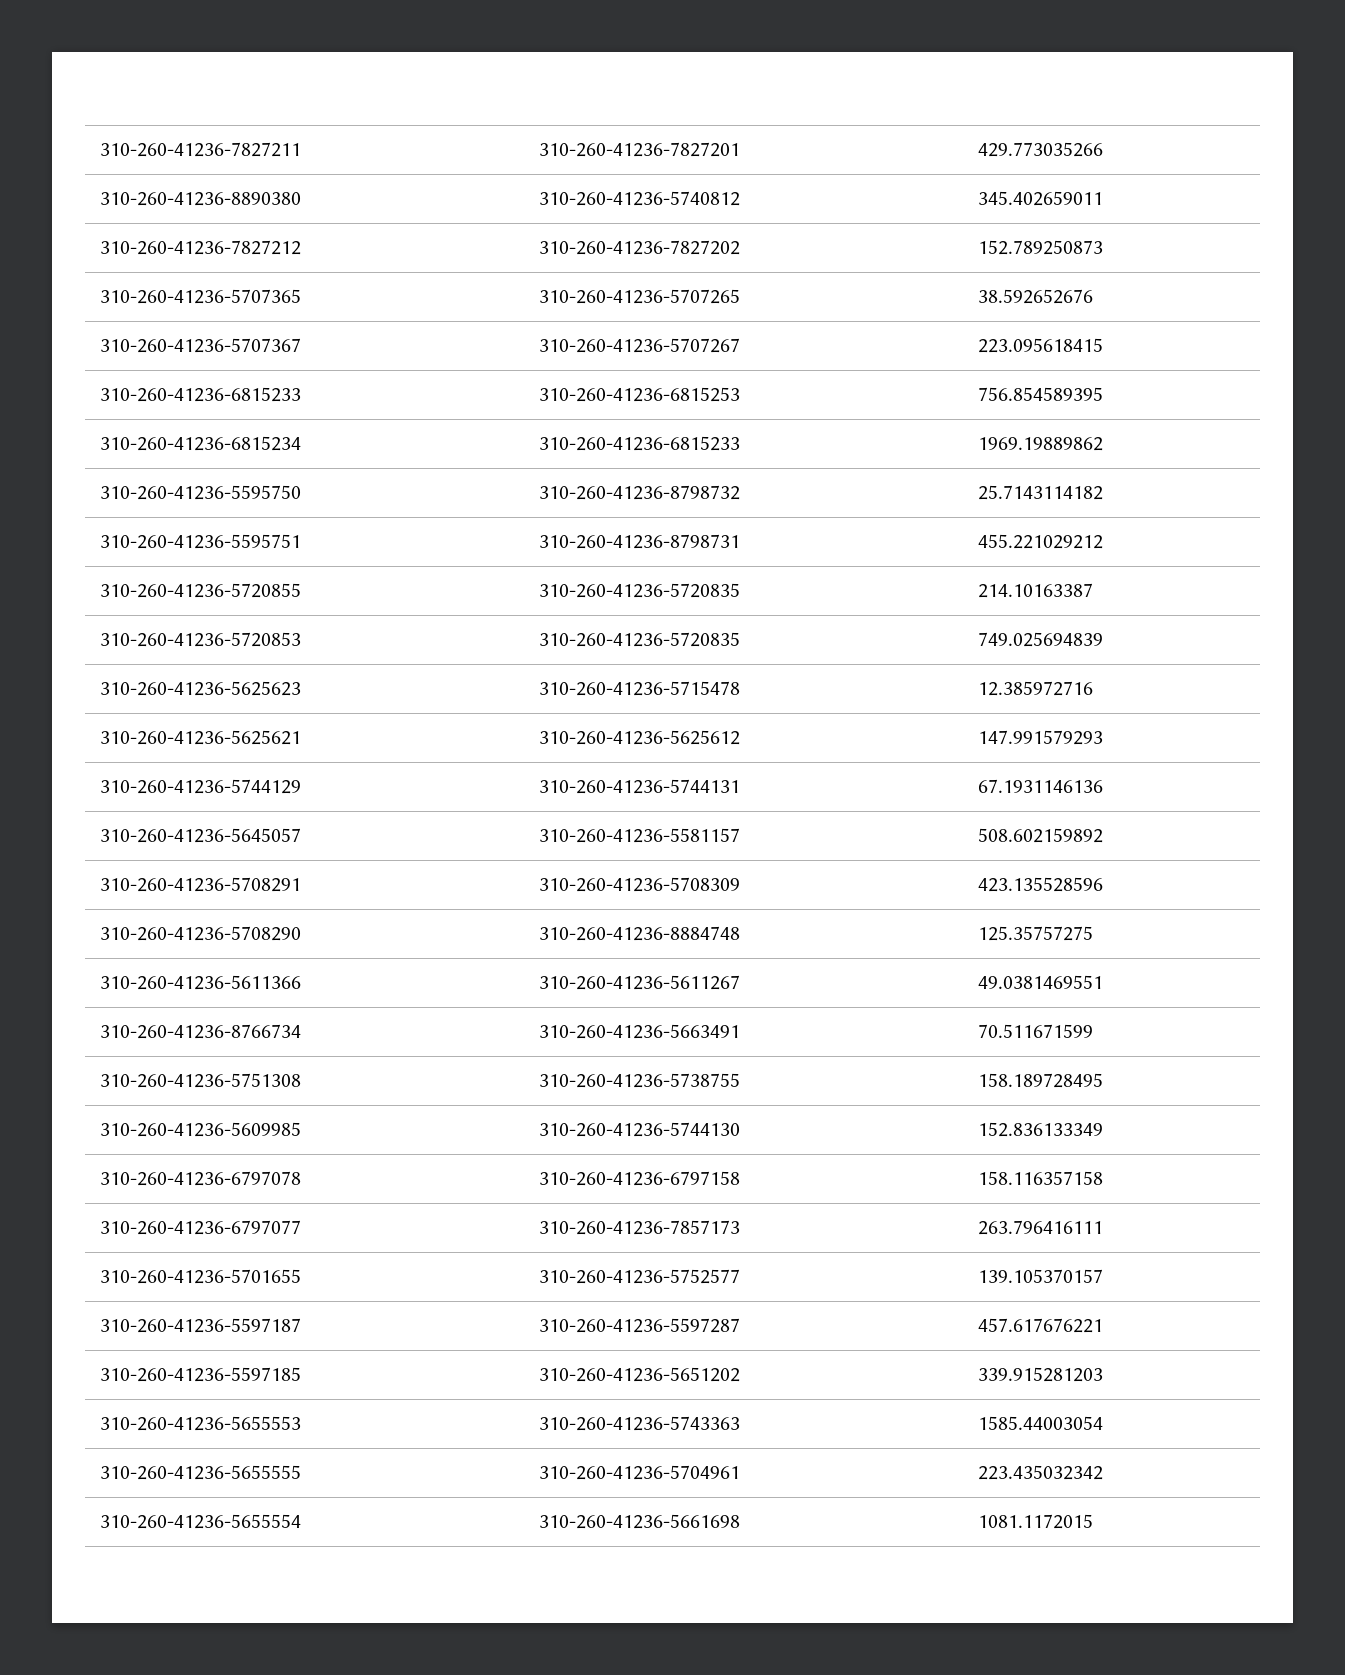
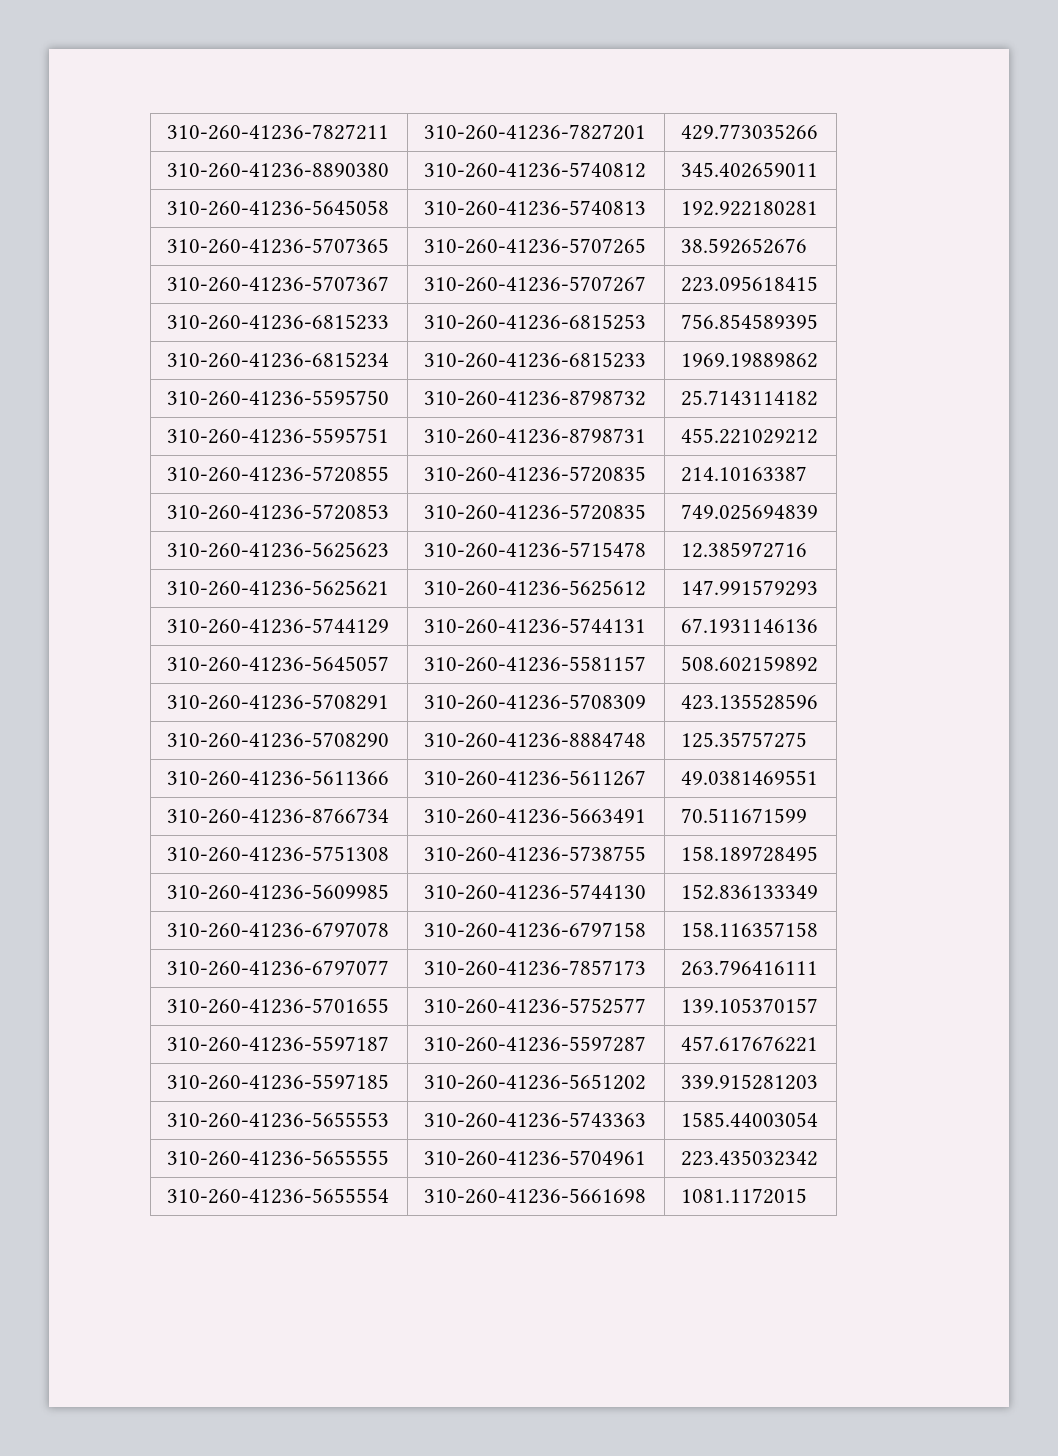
- 310-260-41236-7827212 | 310-260-41236-7827202 | 152.789250873
+ 310-260-41236-5645058 | 310-260-41236-5740813 | 192.922180281

